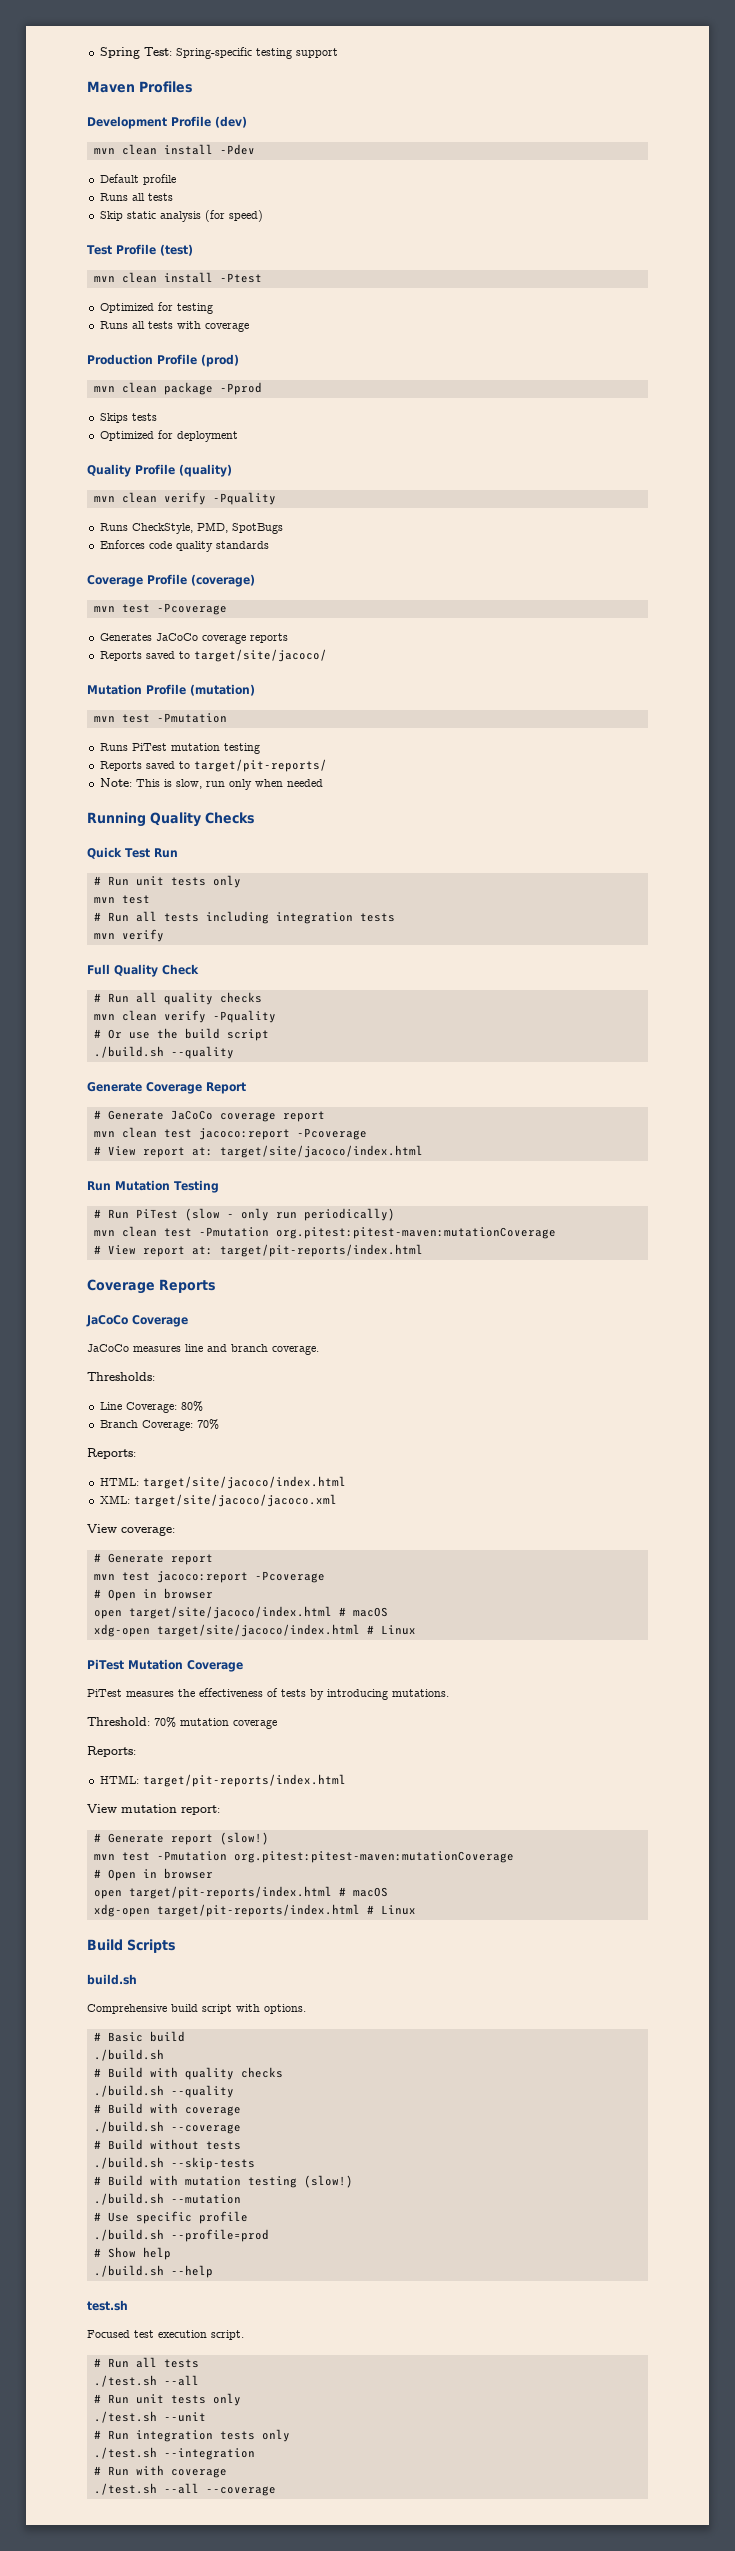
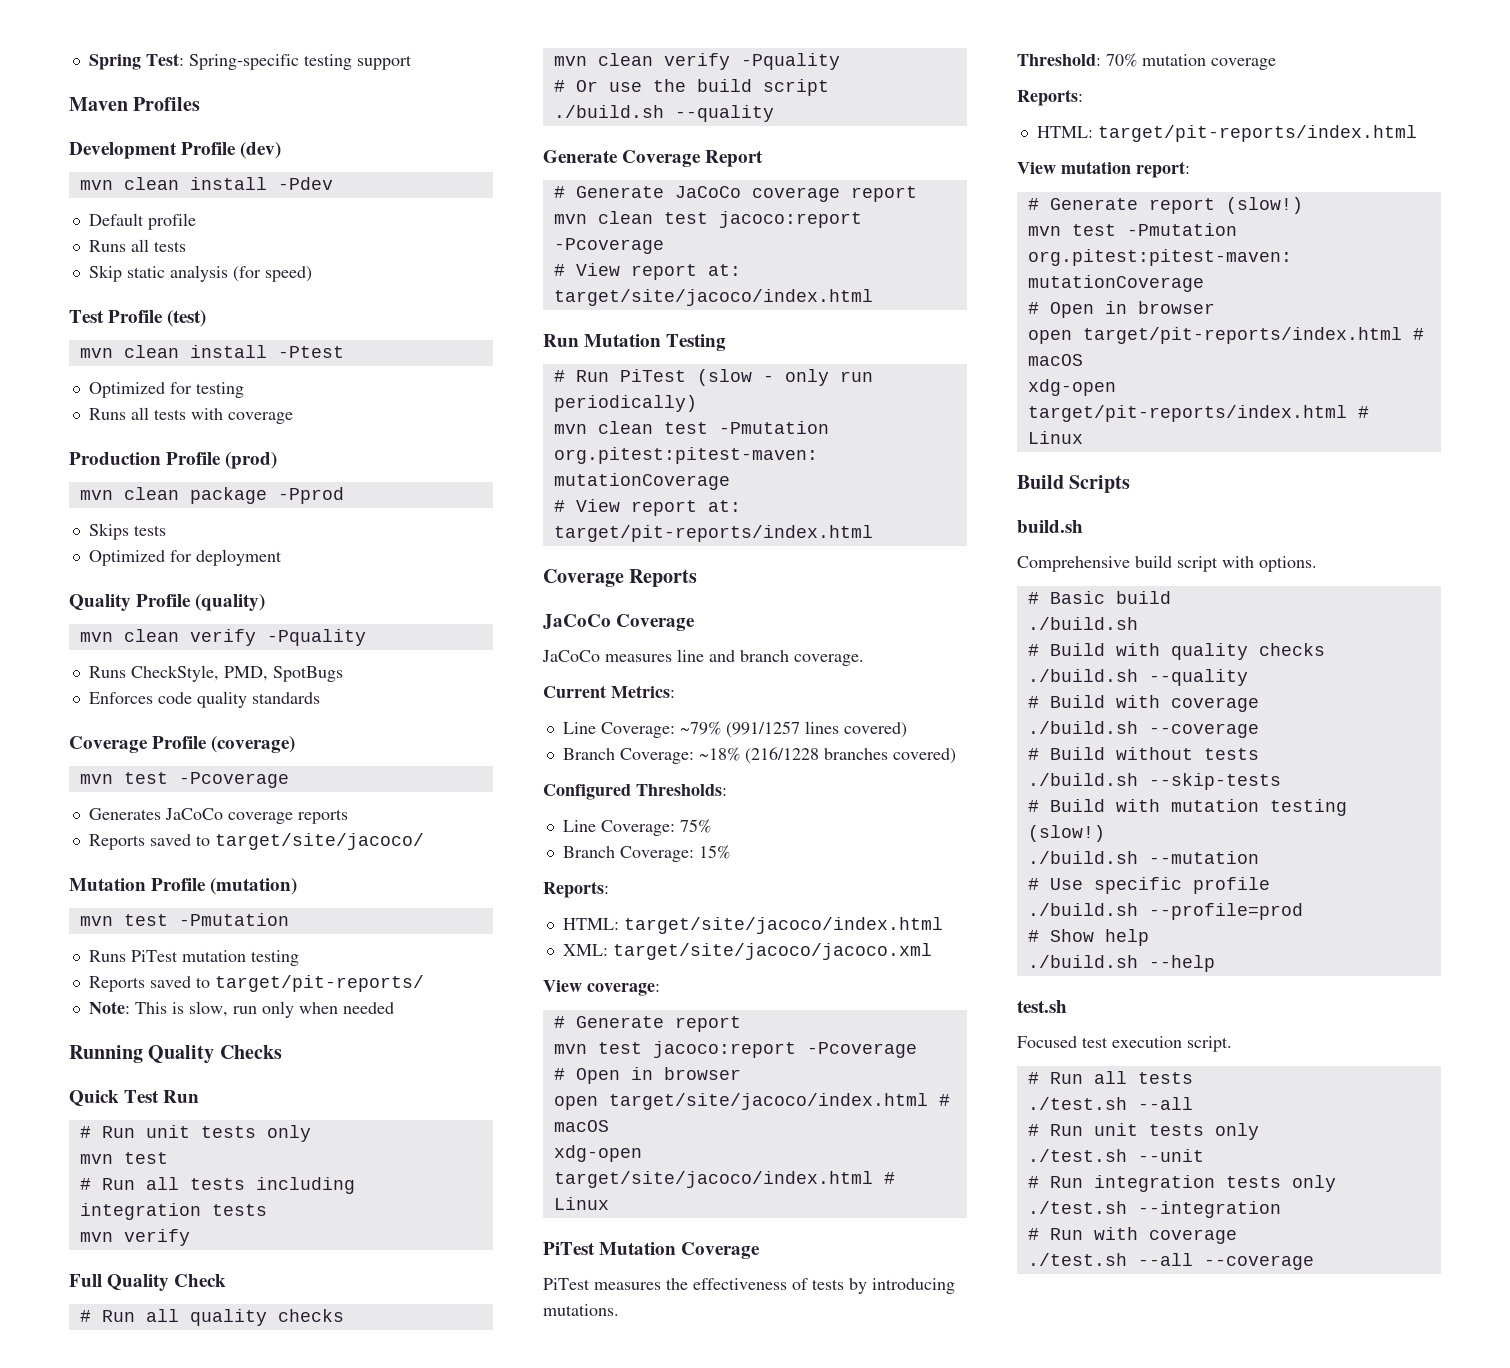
- Thresholds:
+ Current Metrics:
+ Line Coverage: ~79% (991/1257 lines covered)
+ Branch Coverage: ~18% (216/1228 branches covered)
+ Configured Thresholds:
- Line Coverage: 80%
- Branch Coverage: 70%
+ Line Coverage: 75%
+ Branch Coverage: 15%

